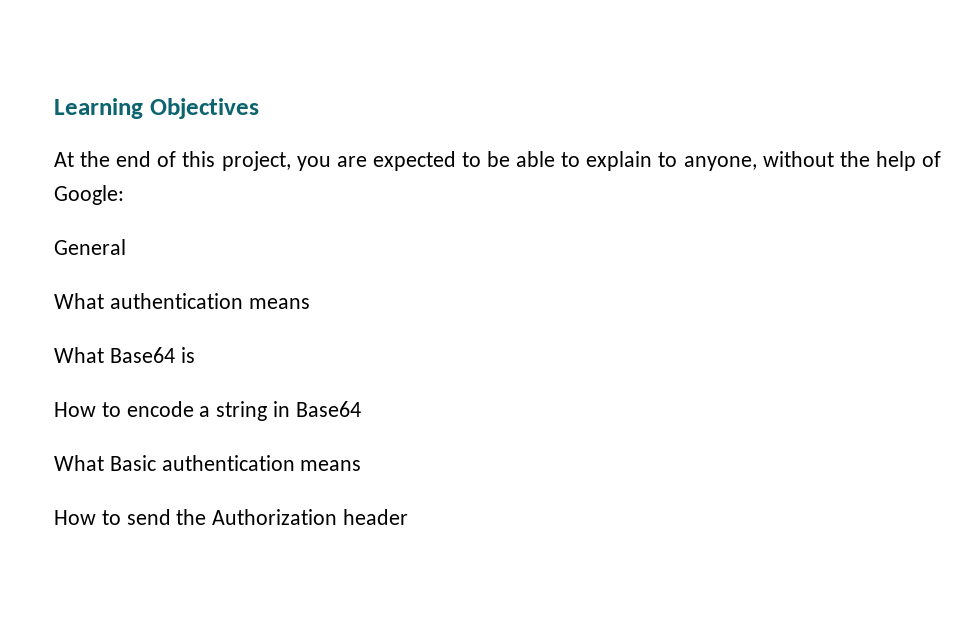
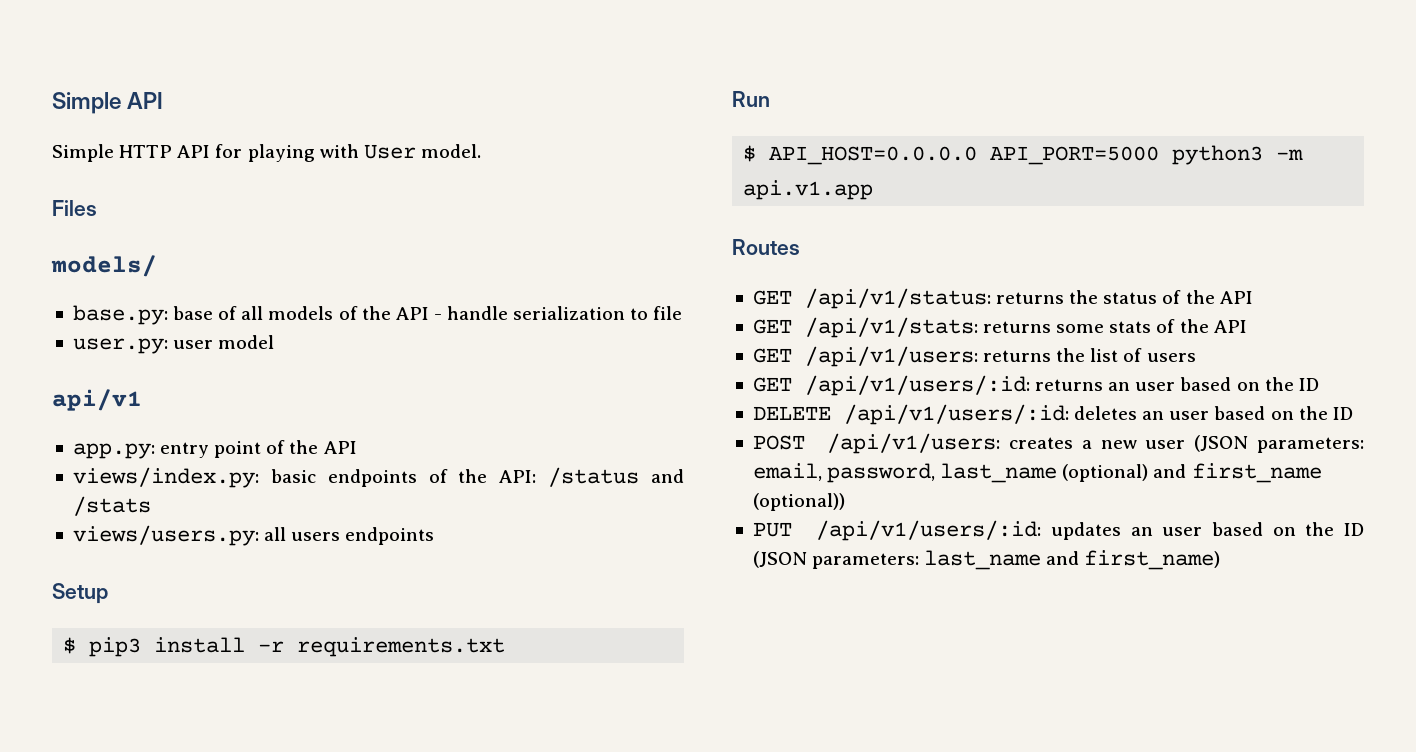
- Learning Objectives
- At the end of this project, you are expected to be able to explain to anyone, without the help of Google:
- General
- What authentication means
- What Base64 is
- How to encode a string in Base64
- What Basic authentication means
- How to send the Authorization header
+ Simple API
+ Simple HTTP API for playing with User model.
+ Files
+ models/
+ base.py: base of all models of the API - handle serialization to file
+ user.py: user model
+ api/v1
+ app.py: entry point of the API
+ views/index.py: basic endpoints of the API: /status and /stats
+ views/users.py: all users endpoints
+ Setup
+ $ pip3 install -r requirements.txt
+ Run
+ $ API_HOST=0.0.0.0 API_PORT=5000 python3 -m api.v1.app
+ Routes
+ GET /api/v1/status: returns the status of the API
+ GET /api/v1/stats: returns some stats of the API
+ GET /api/v1/users: returns the list of users
+ GET /api/v1/users/:id: returns an user based on the ID
+ DELETE /api/v1/users/:id: deletes an user based on the ID
+ POST /api/v1/users: creates a new user (JSON parameters: email, password, last_name (optional) and first_name (optional))
+ PUT /api/v1/users/:id: updates an user based on the ID (JSON parameters: last_name and first_name)

